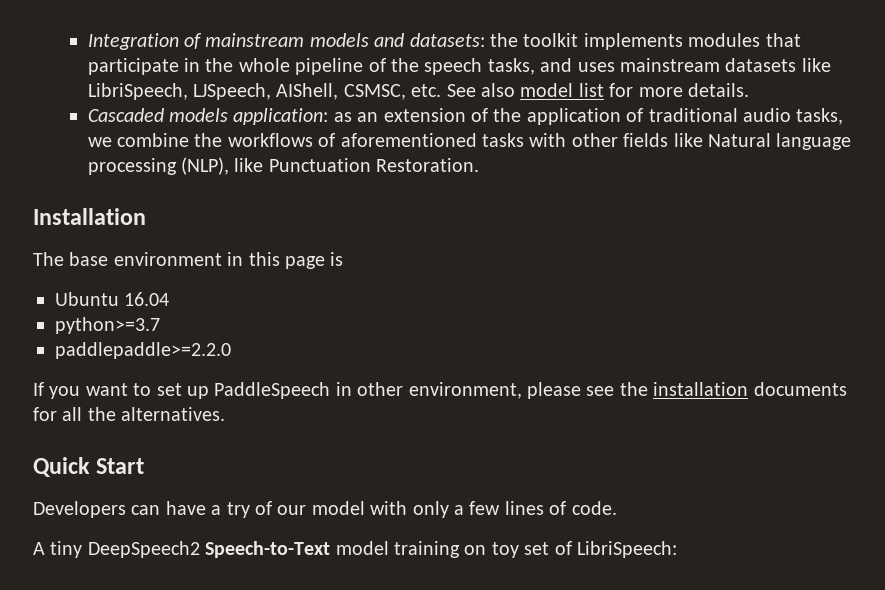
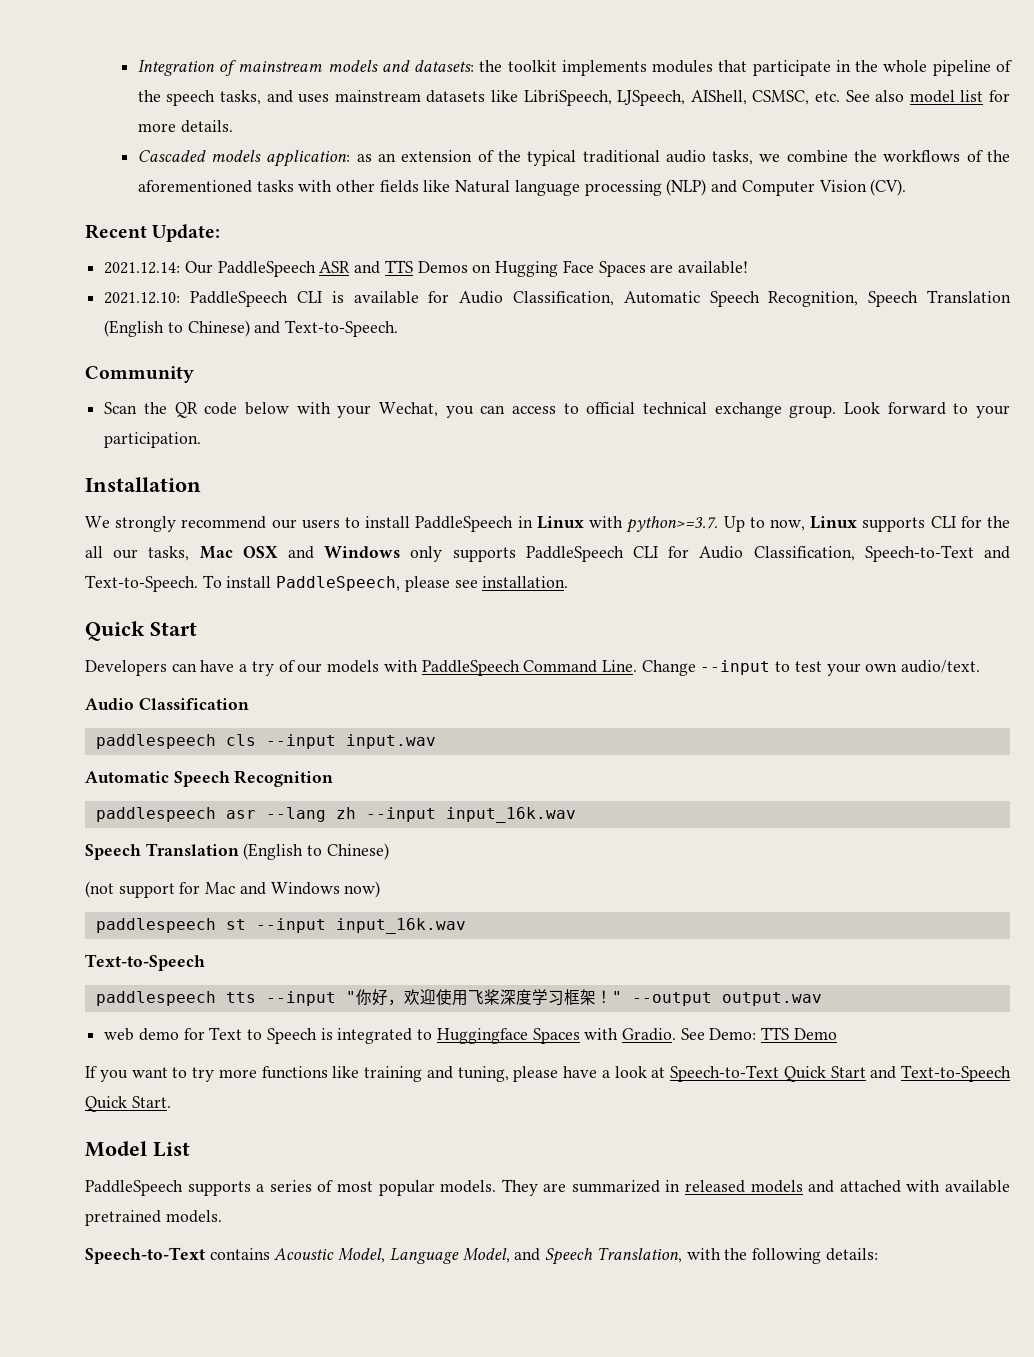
- Cascaded models application: as an extension of the application of traditional audio tasks, we combine the workflows of aforementioned tasks with other fields like Natural language processing (NLP), like Punctuation Restoration.
+ Cascaded models application: as an extension of the typical traditional audio tasks, we combine the workflows of the aforementioned tasks with other fields like Natural language processing (NLP) and Computer Vision (CV).
+ Recent Update:
+ 2021.12.14: Our PaddleSpeech ASR and TTS Demos on Hugging Face Spaces are available!
+ 2021.12.10: PaddleSpeech CLI is available for Audio Classification, Automatic Speech Recognition, Speech Translation (English to Chinese) and Text-to-Speech.
+ Community
+ Scan the QR code below with your Wechat, you can access to official technical exchange group. Look forward to your participation.
  Installation
- The base environment in this page is
- Ubuntu 16.04
- python>=3.7
- paddlepaddle>=2.2.0
- If you want to set up PaddleSpeech in other environment, please see the installation documents for all the alternatives.
+ We strongly recommend our users to install PaddleSpeech in Linux with python>=3.7. Up to now, Linux supports CLI for the all our tasks, Mac OSX and Windows only supports PaddleSpeech CLI for Audio Classification, Speech-to-Text and Text-to-Speech. To install PaddleSpeech, please see installation.
- Developers can have a try of our model with only a few lines of code.
- A tiny DeepSpeech2 Speech-to-Text model training on toy set of LibriSpeech:
+ Developers can have a try of our models with PaddleSpeech Command Line. Change --input to test your own audio/text.
+ Audio Classification
+ paddlespeech cls --input input.wav
+ Automatic Speech Recognition
+ paddlespeech asr --lang zh --input input_16k.wav
+ Speech Translation (English to Chinese)
+ (not support for Mac and Windows now)
+ paddlespeech st --input input_16k.wav
+ Text-to-Speech
+ paddlespeech tts --input "你好，欢迎使用飞桨深度学习框架！" --output output.wav
+ web demo for Text to Speech is integrated to Huggingface Spaces with Gradio. See Demo: TTS Demo
+ If you want to try more functions like training and tuning, please have a look at Speech-to-Text Quick Start and Text-to-Speech Quick Start.
+ Model List
+ PaddleSpeech supports a series of most popular models. They are summarized in released models and attached with available pretrained models.
+ Speech-to-Text contains Acoustic Model, Language Model, and Speech Translation, with the following details:

